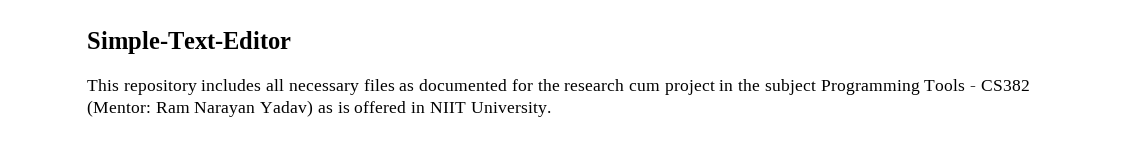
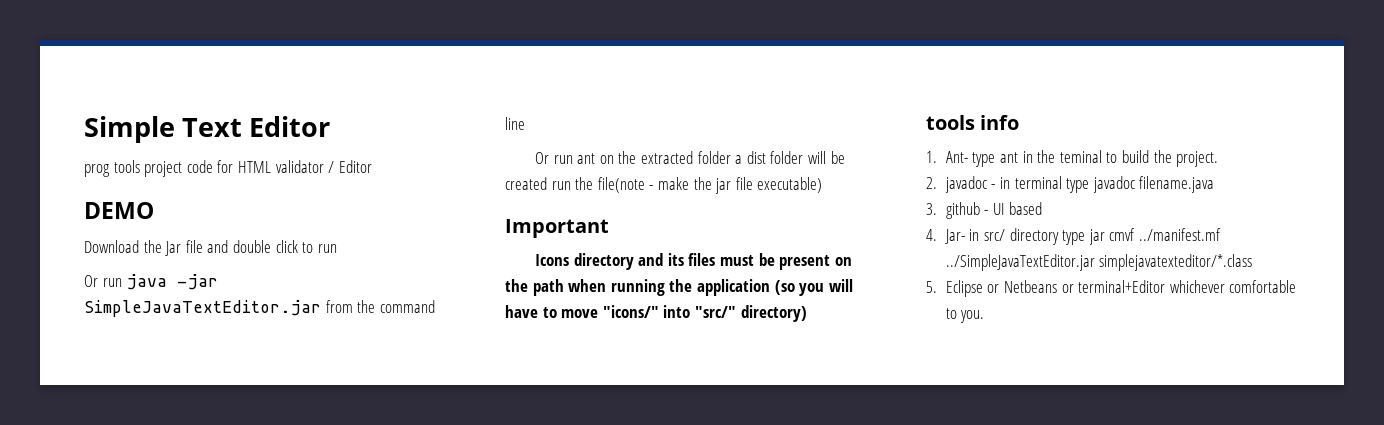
- Simple-Text-Editor
- This repository includes all necessary files as documented for the research cum project in the subject Programming Tools - CS382 (Mentor: Ram Narayan Yadav) as is offered in NIIT University.
+ Simple Text Editor
+ prog tools project code for HTML validator / Editor
+ DEMO
+ Download the Jar file and double click to run
+ Or run java -jar SimpleJavaTextEditor.jar from the command line
+ Or run ant on the extracted folder a dist folder will be created run the file(note - make the jar file executable)
+ Important
+ Icons directory and its files must be present on the path when running the application (so you will have to move "icons/" into "src/" directory)
+ tools info
+ 1. Ant- type ant in the teminal to build the project.
+ 2. javadoc - in terminal type javadoc filename.java
+ 3. github - UI based
+ 4. Jar- in src/ directory type jar cmvf ../manifest.mf ../SimpleJavaTextEditor.jar simplejavatexteditor/*.class
+ 5. Eclipse or Netbeans or terminal+Editor whichever comfortable to you.

